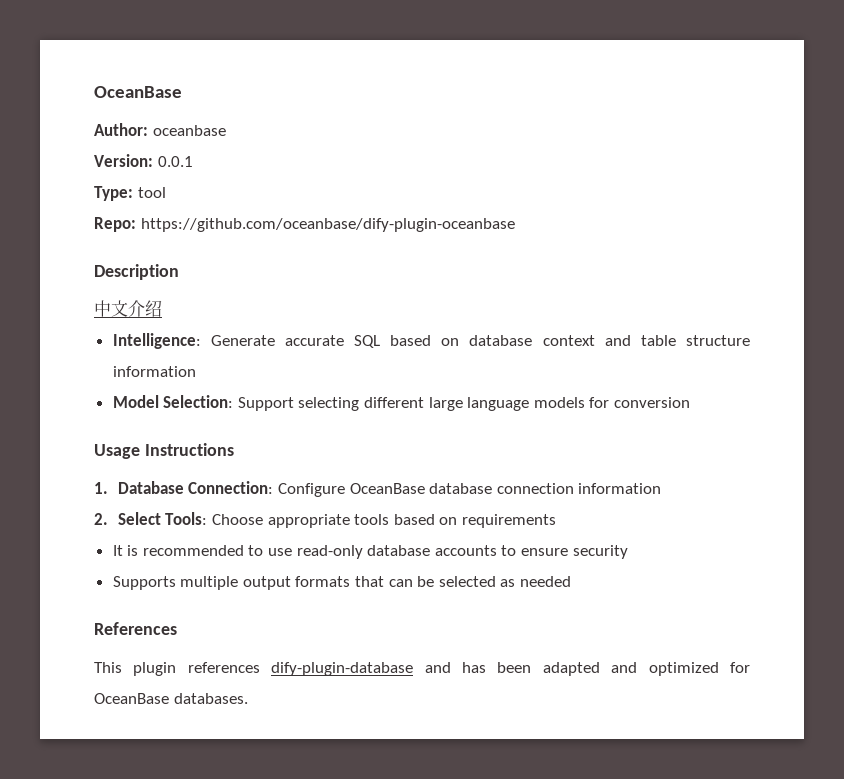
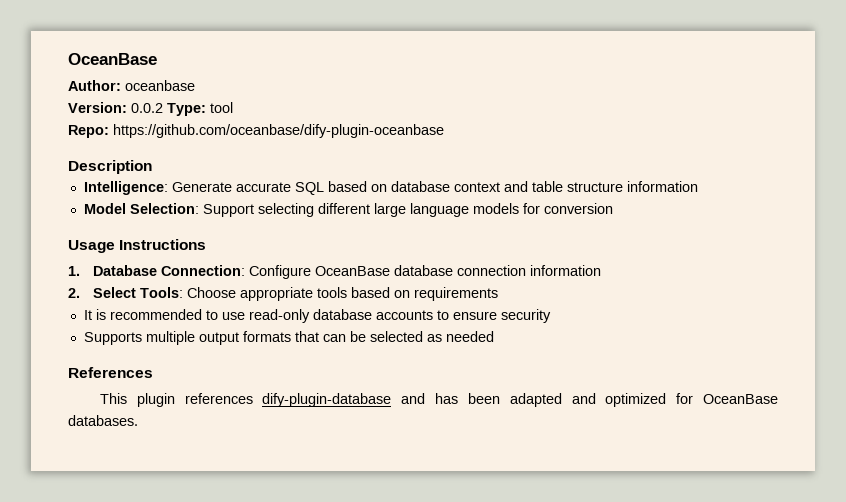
- Version: 0.0.1
- Type: tool
+ Version: 0.0.2 Type: tool
- 中文介绍

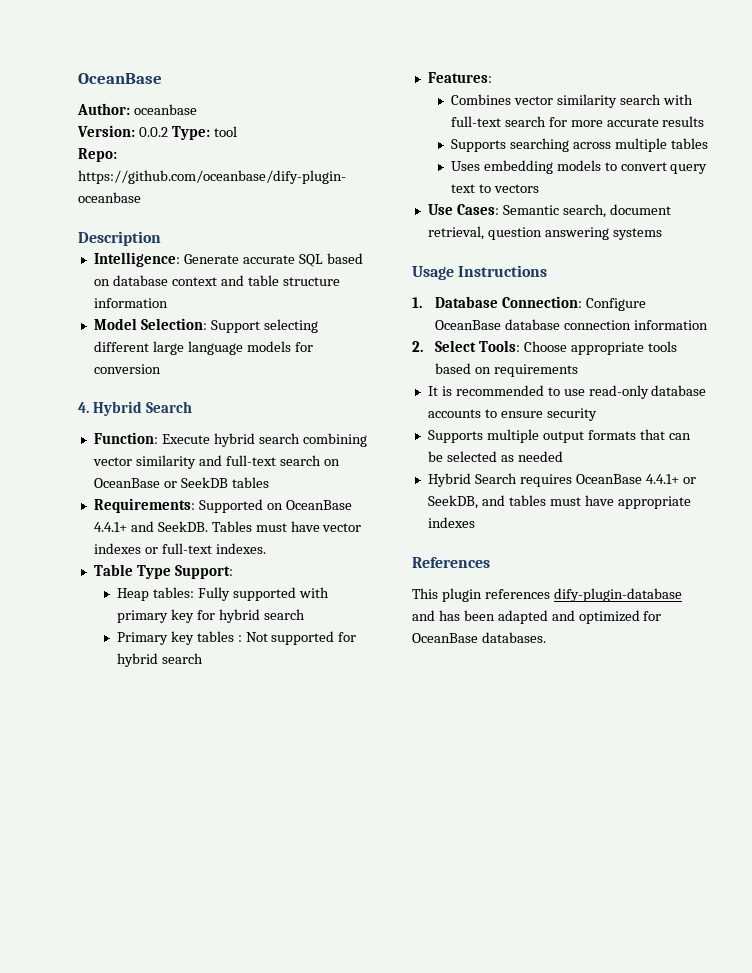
+ 4. Hybrid Search
+ Function: Execute hybrid search combining vector similarity and full-text search on OceanBase or SeekDB tables
+ Requirements: Supported on OceanBase 4.4.1+ and SeekDB. Tables must have vector indexes or full-text indexes.
+ Table Type Support:
+ Heap tables: Fully supported with primary key for hybrid search
+ Primary key tables : Not supported for hybrid search
+ Features:
+ Combines vector similarity search with full-text search for more accurate results
+ Supports searching across multiple tables
+ Uses embedding models to convert query text to vectors
+ Use Cases: Semantic search, document retrieval, question answering systems
+ Hybrid Search requires OceanBase 4.4.1+ or SeekDB, and tables must have appropriate indexes

